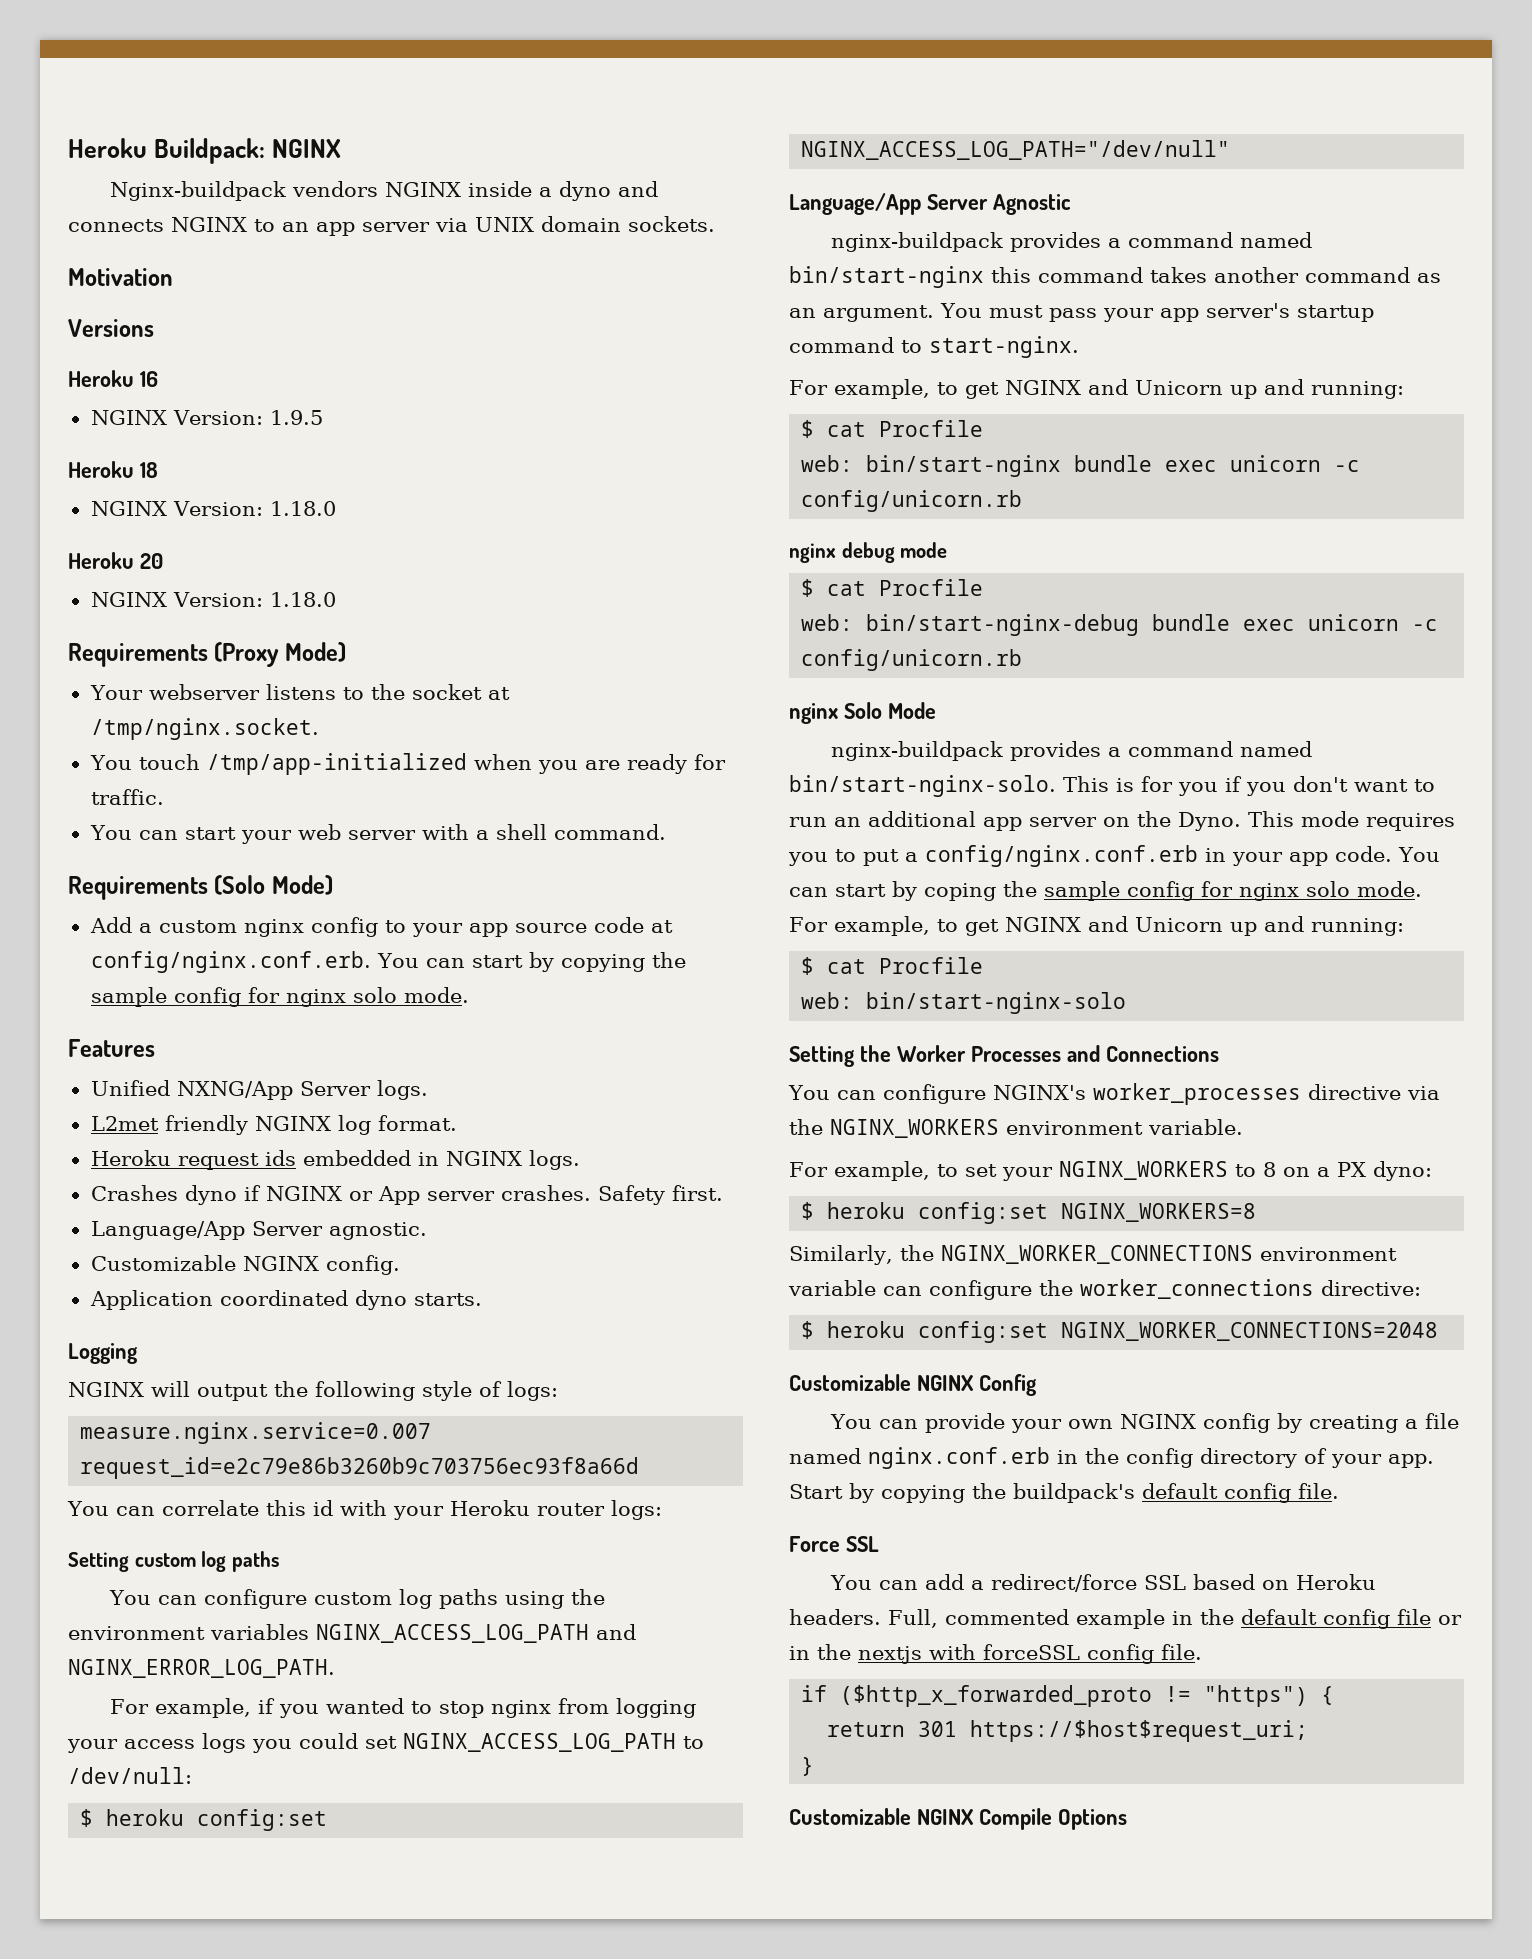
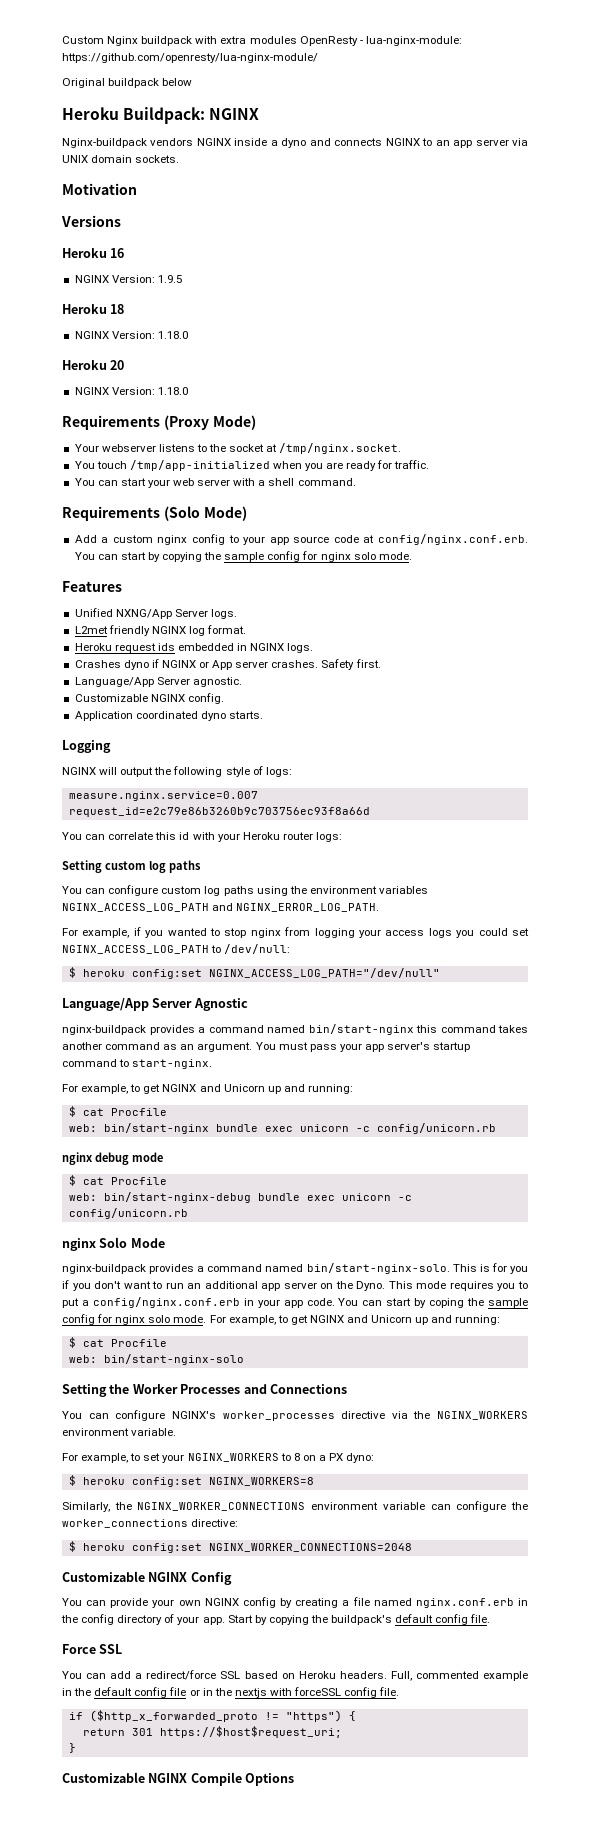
+ Custom Nginx buildpack with extra modules OpenResty - lua-nginx-module: https://github.com/openresty/lua-nginx-module/
+ Original buildpack below

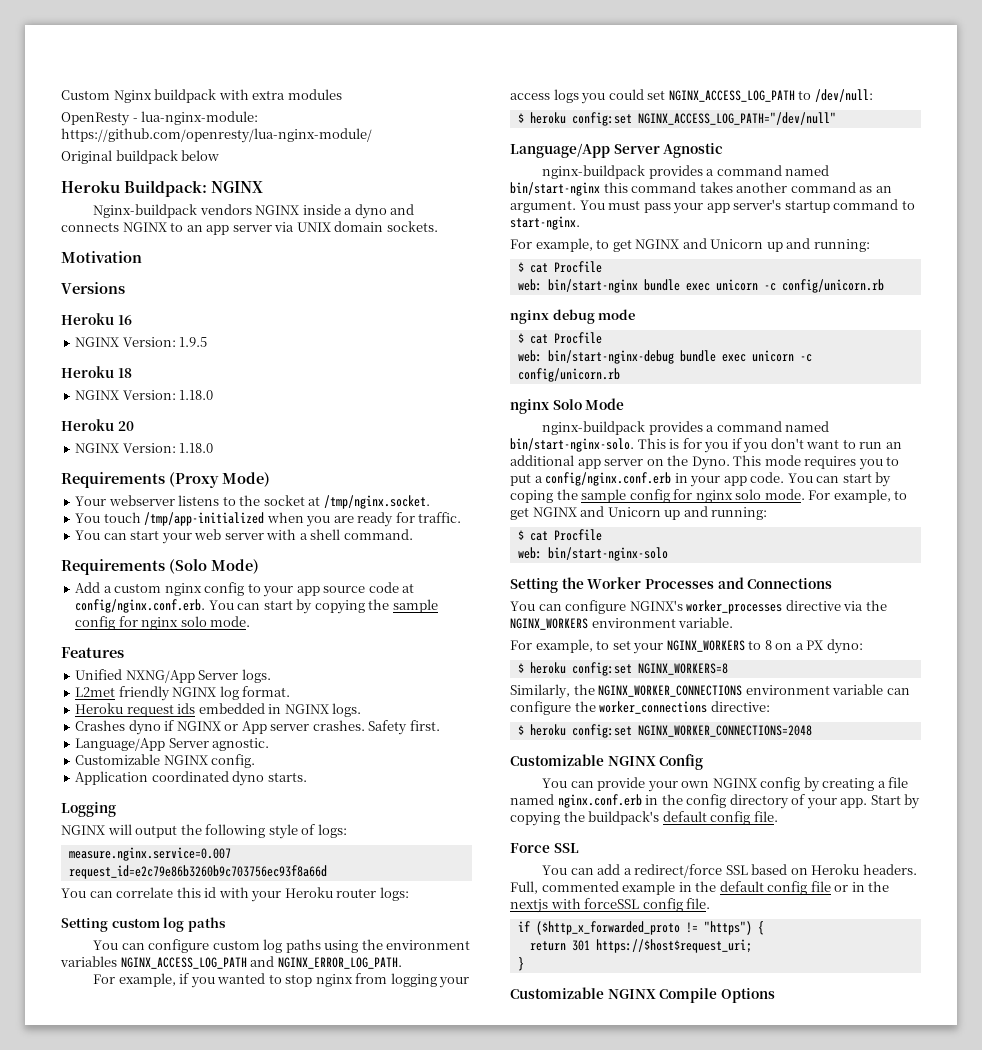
- Custom Nginx buildpack with extra modules OpenResty - lua-nginx-module: https://github.com/openresty/lua-nginx-module/
+ Custom Nginx buildpack with extra modules
+ OpenResty - lua-nginx-module: https://github.com/openresty/lua-nginx-module/

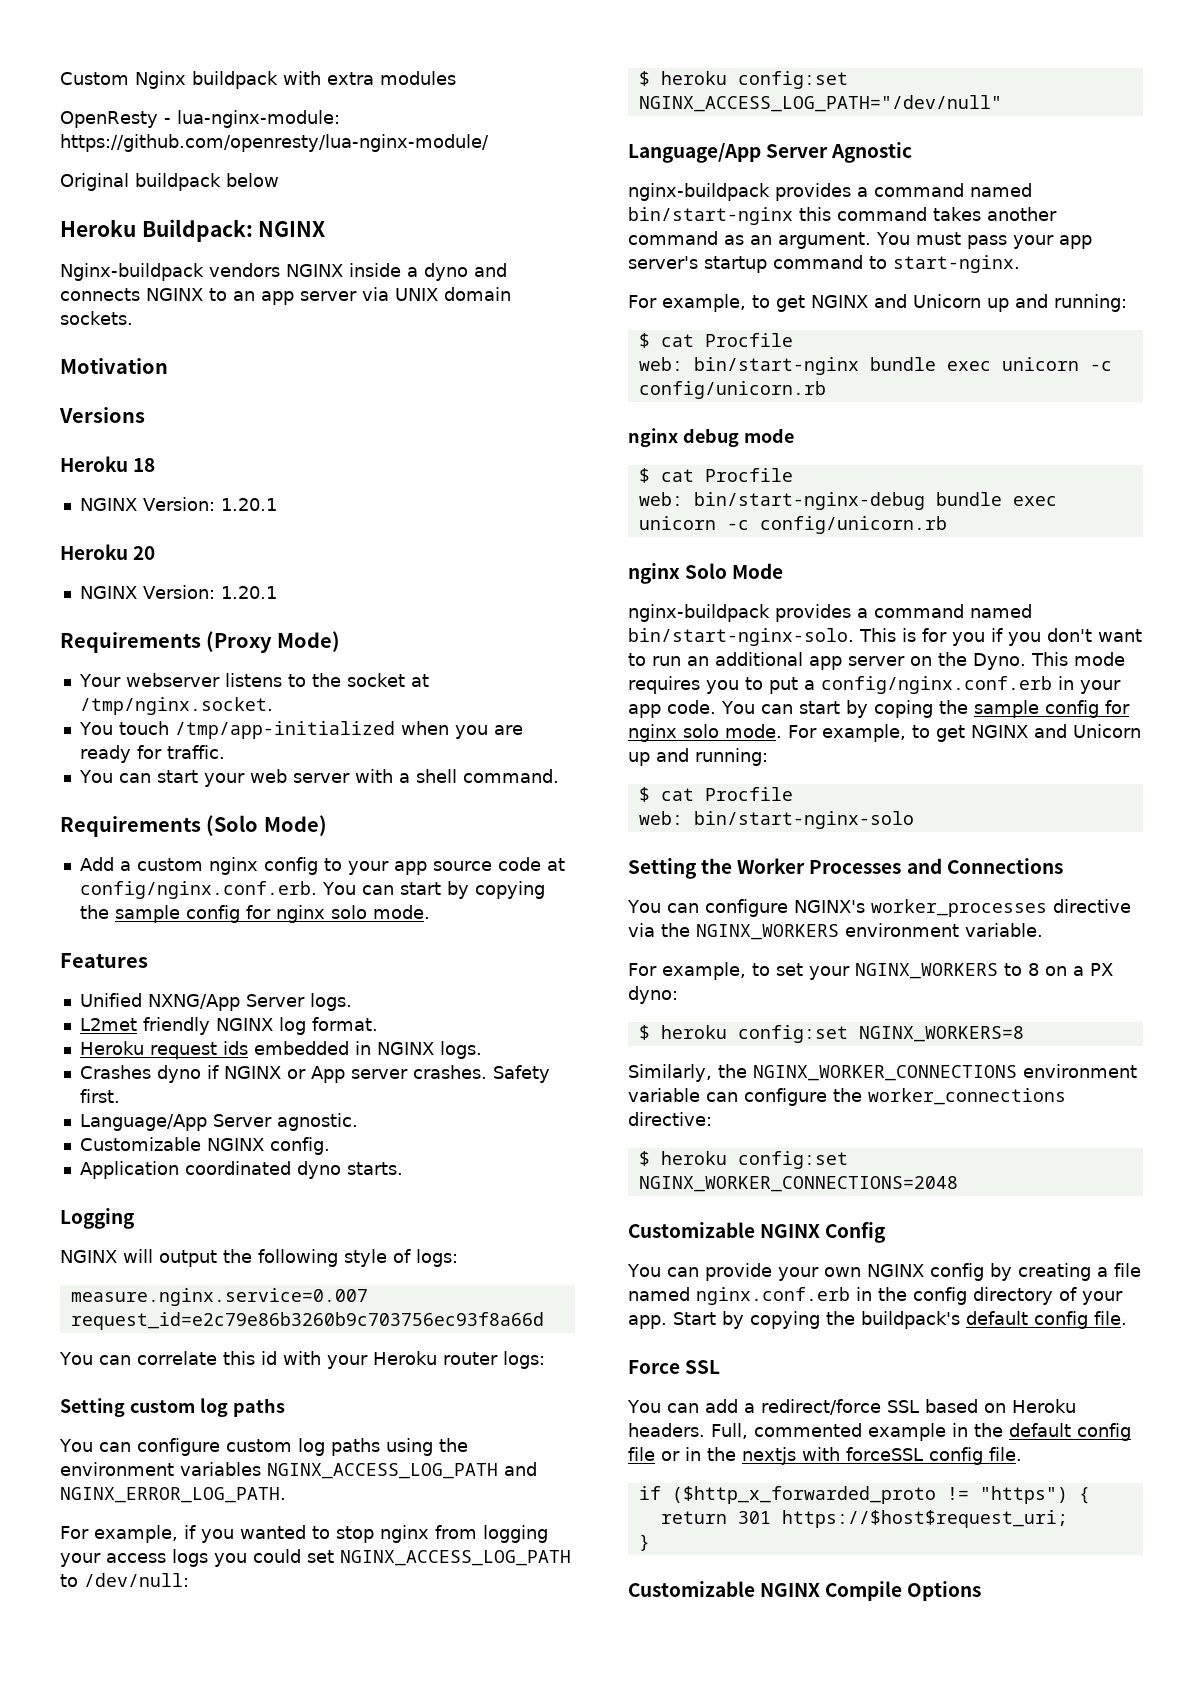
- Heroku 16
- NGINX Version: 1.9.5
  Heroku 18
- NGINX Version: 1.18.0
+ NGINX Version: 1.20.1
  Heroku 20
- NGINX Version: 1.18.0
+ NGINX Version: 1.20.1

